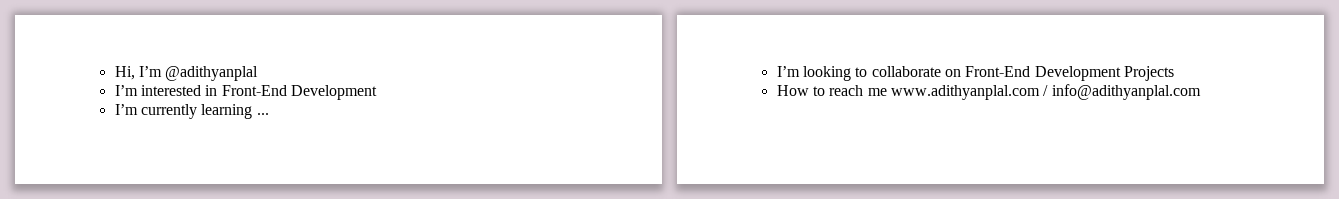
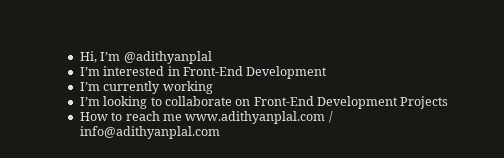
- I’m currently learning ...
+ I’m currently working

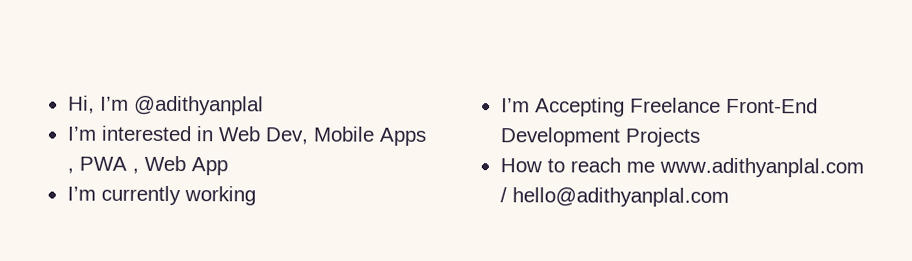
- I’m interested in Front-End Development
+ I’m interested in Web Dev, Mobile Apps , PWA , Web App
- I’m looking to collaborate on Front-End Development Projects
+ I’m Accepting Freelance Front-End Development Projects
- How to reach me www.adithyanplal.com / info@adithyanplal.com
+ How to reach me www.adithyanplal.com / hello@adithyanplal.com

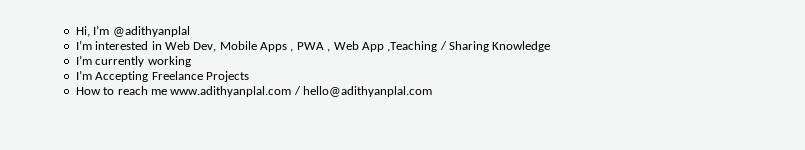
- I’m interested in Web Dev, Mobile Apps , PWA , Web App
+ I’m interested in Web Dev, Mobile Apps , PWA , Web App ,Teaching / Sharing Knowledge
- I’m Accepting Freelance Front-End Development Projects
+ I’m Accepting Freelance Projects

